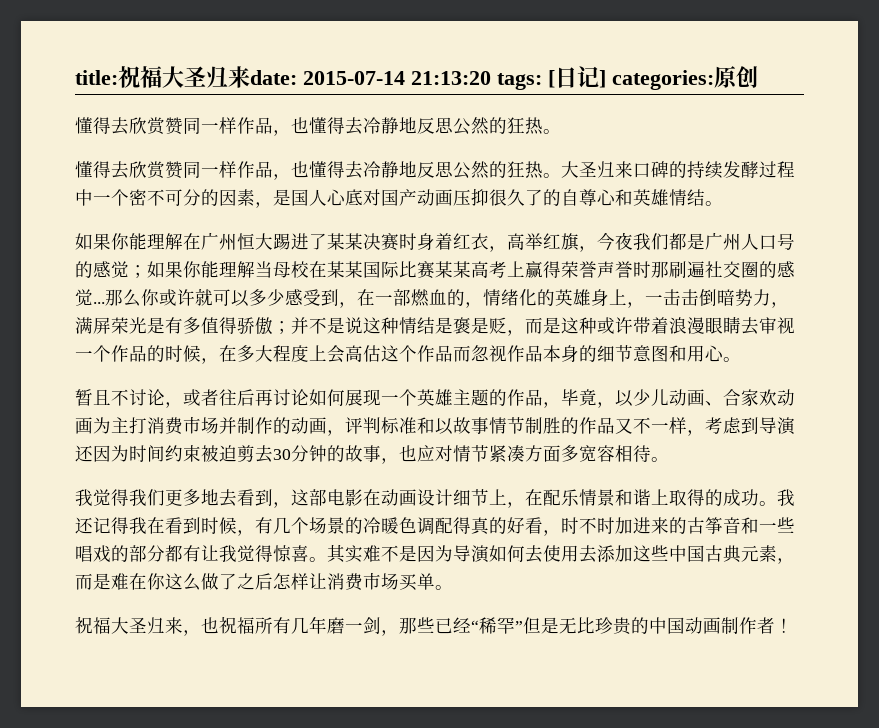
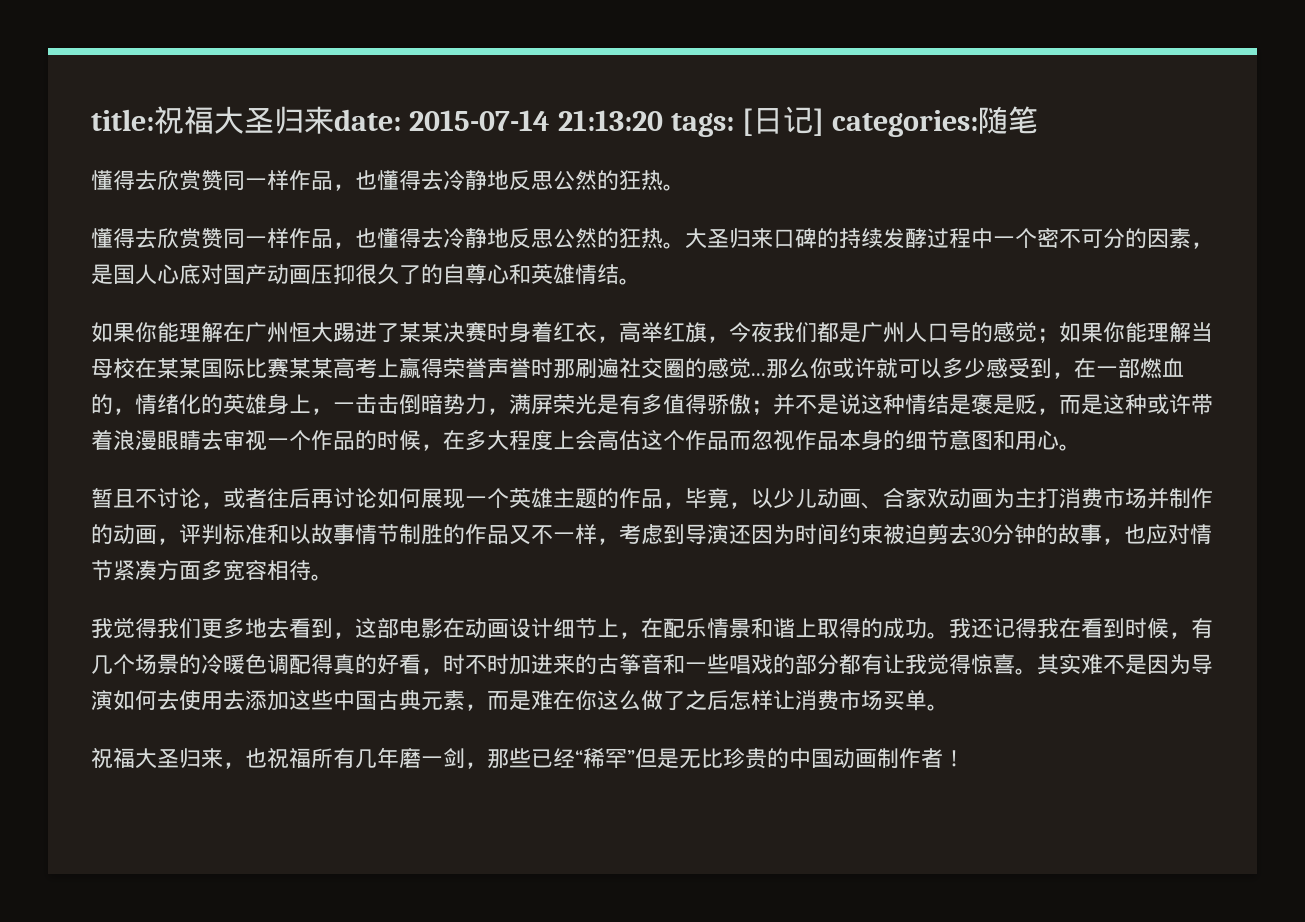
- title:祝福大圣归来date: 2015-07-14 21:13:20 tags: [日记] categories:原创
+ title:祝福大圣归来date: 2015-07-14 21:13:20 tags: [日记] categories:随笔

